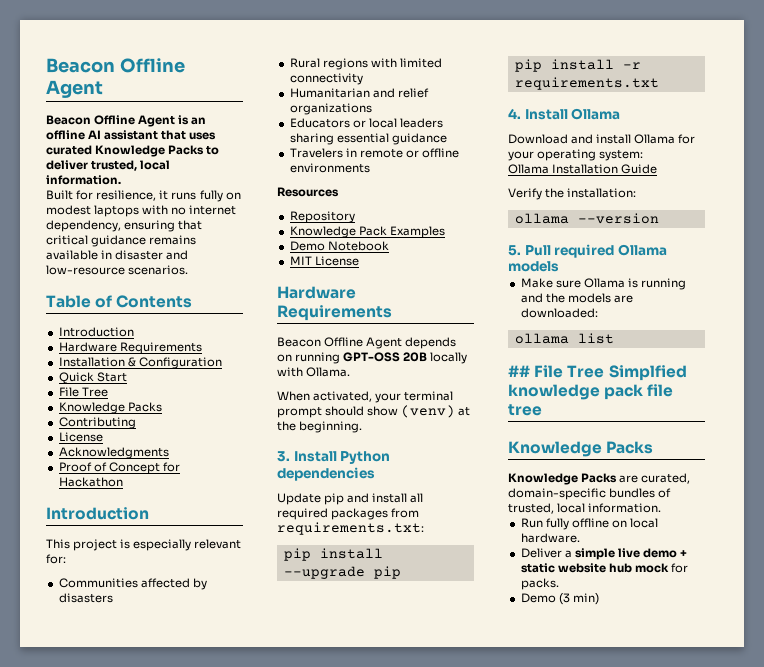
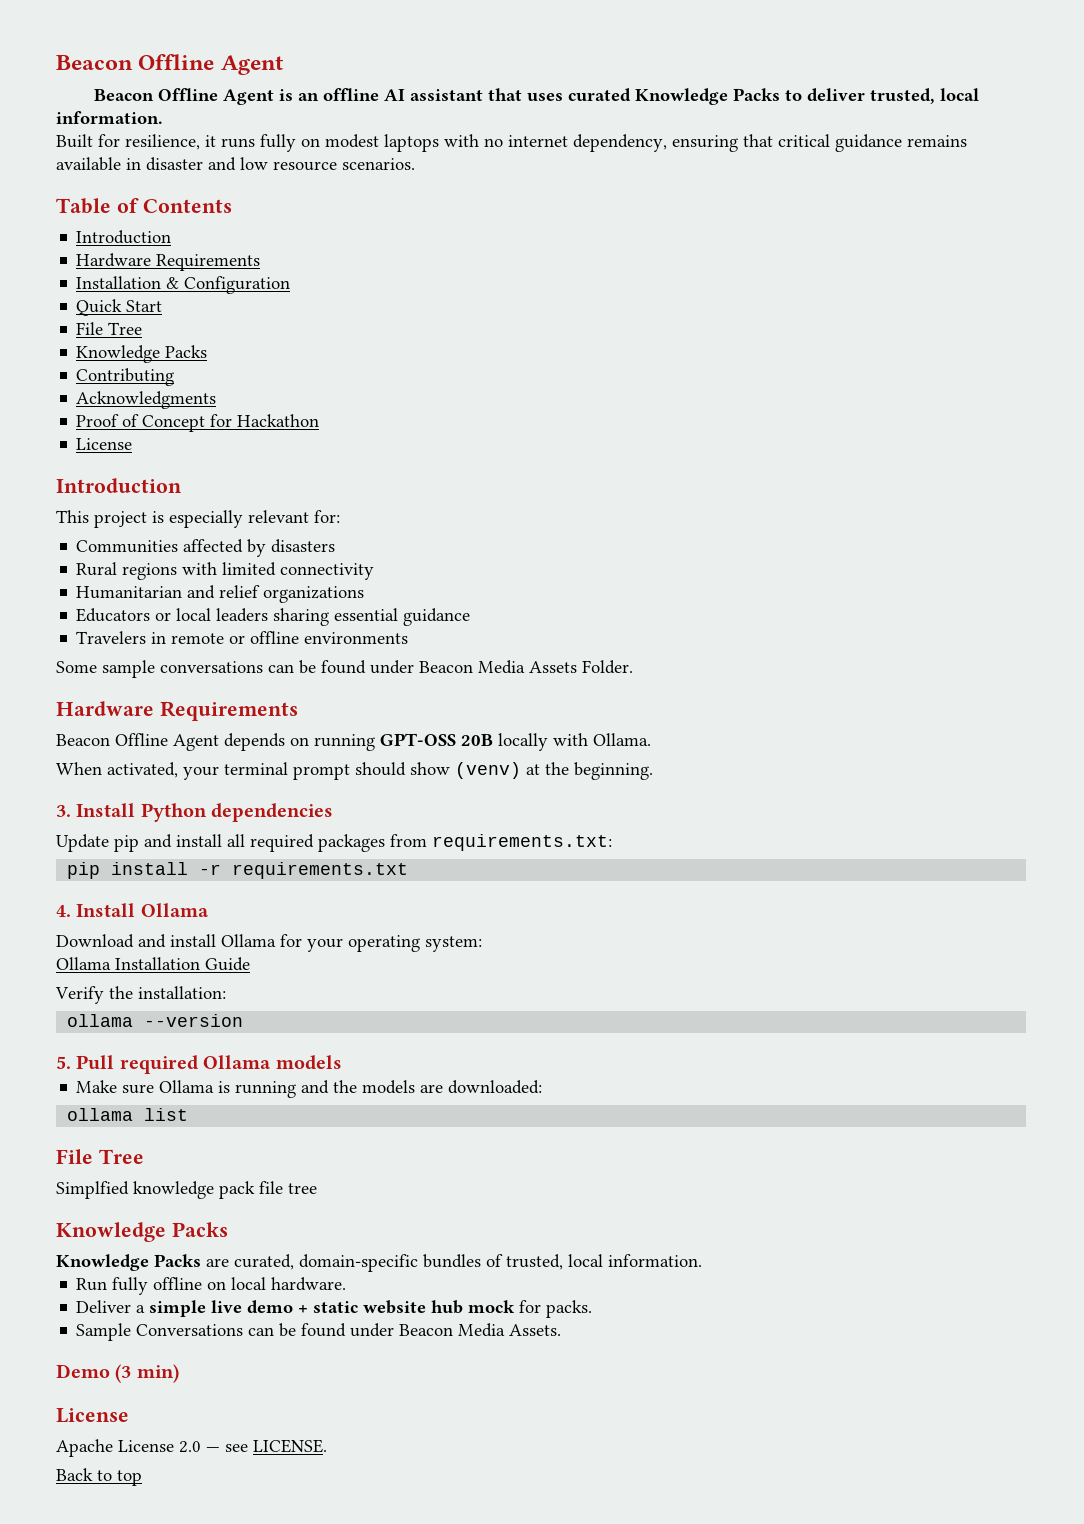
- Built for resilience, it runs fully on modest laptops with no internet dependency, ensuring that critical guidance remains available in disaster and low-resource scenarios.
+ Built for resilience, it runs fully on modest laptops with no internet dependency, ensuring that critical guidance remains available in disaster and low resource scenarios.
  Contributing
- License
  Proof of Concept for Hackathon
+ License
- Resources
- Repository
- Knowledge Pack Examples
- Demo Notebook
- MIT License
+ Some sample conversations can be found under Beacon Media Assets Folder.
- pip install --upgrade pip
  ollama list
- ## File Tree Simplfied knowledge pack file tree
+ File Tree
+ Simplfied knowledge pack file tree
+ Sample Conversations can be found under Beacon Media Assets.
  Demo (3 min)
+ License
+ Apache License 2.0 — see LICENSE.
+ Back to top

